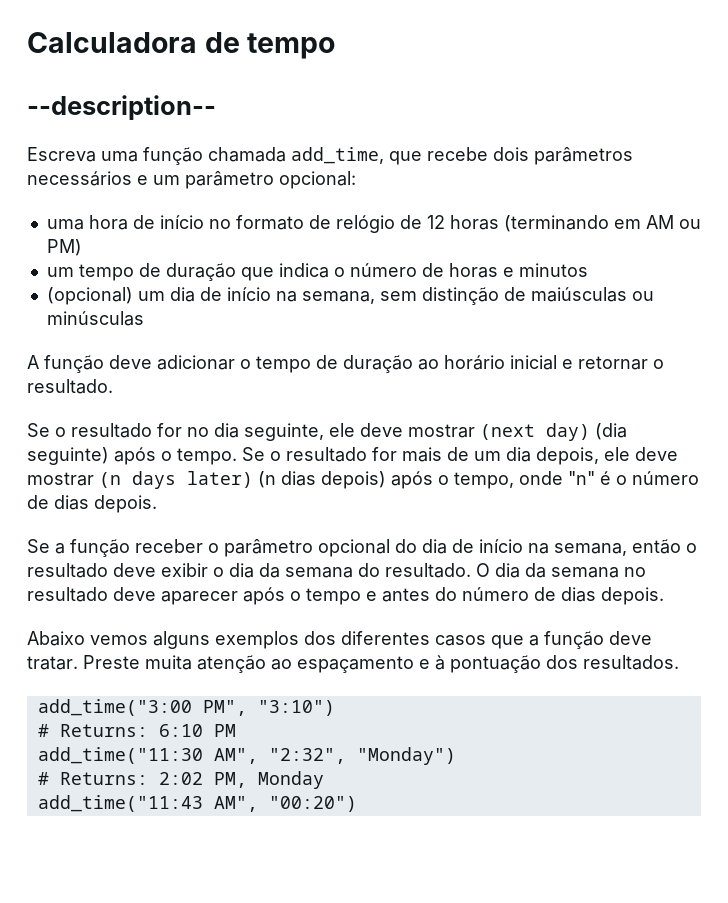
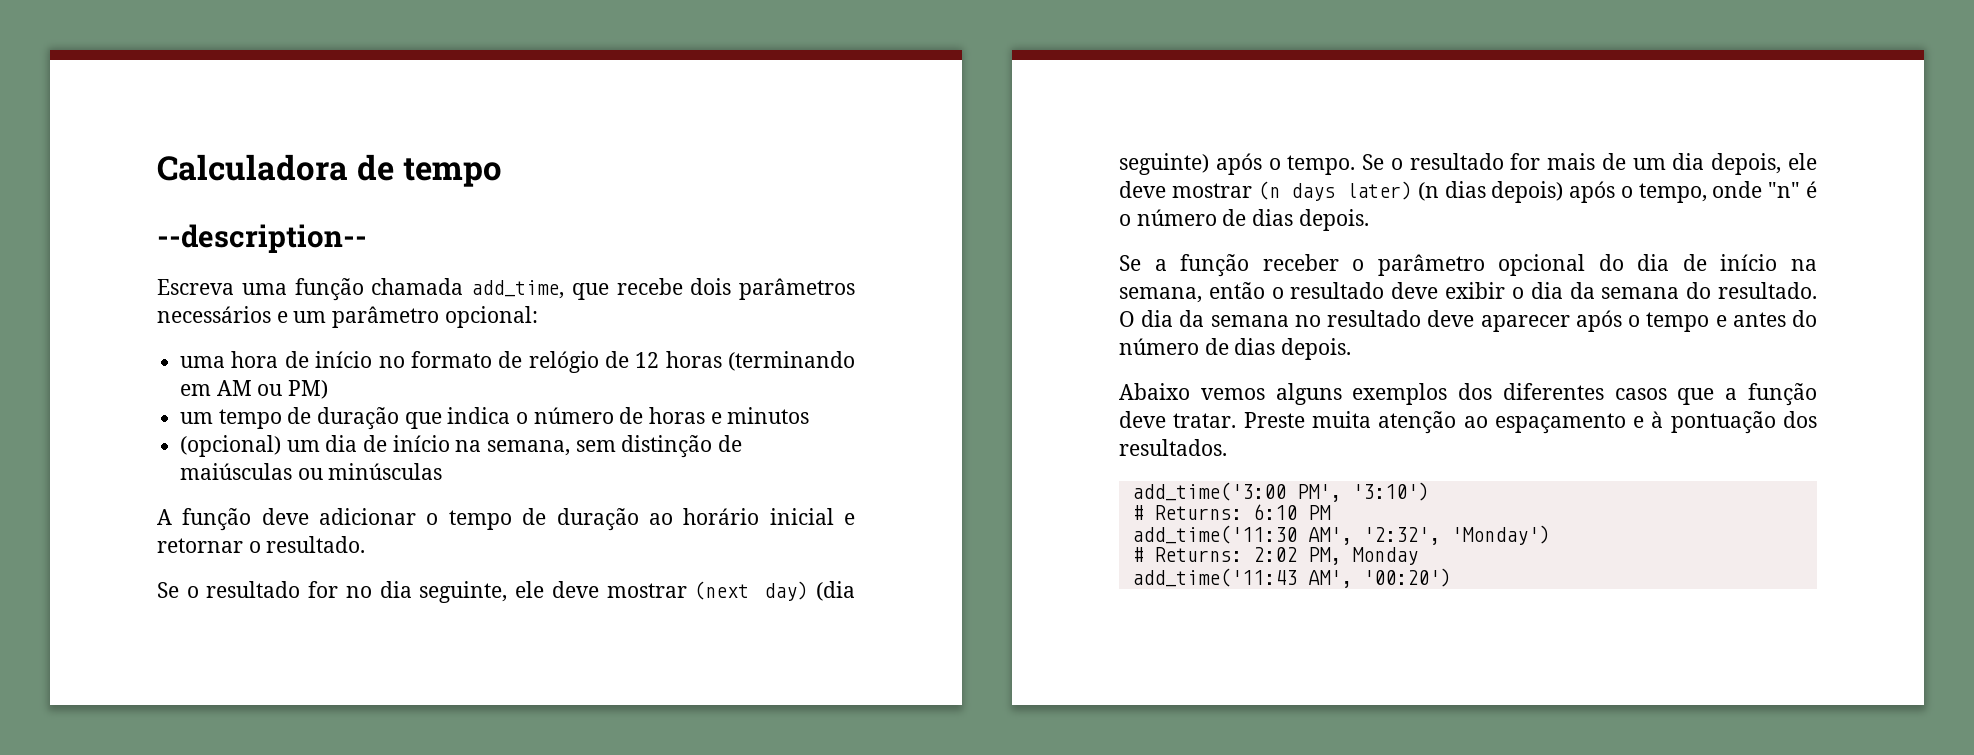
- add_time("3:00 PM", "3:10")
+ add_time('3:00 PM', '3:10')
- add_time("11:30 AM", "2:32", "Monday")
+ add_time('11:30 AM', '2:32', 'Monday')
- add_time("11:43 AM", "00:20")
+ add_time('11:43 AM', '00:20')

